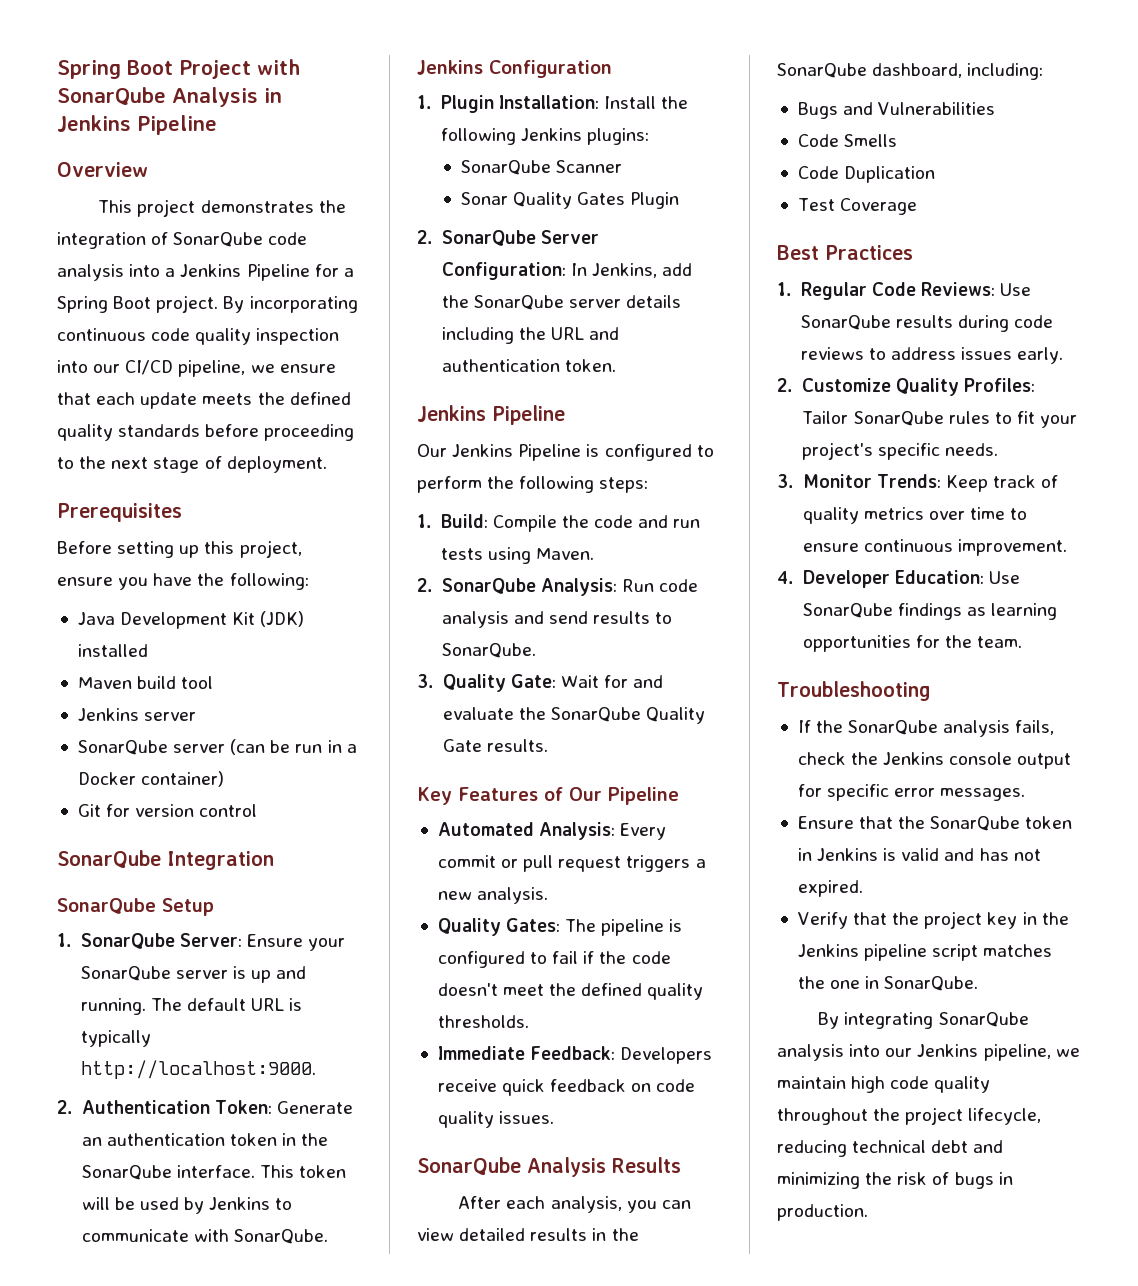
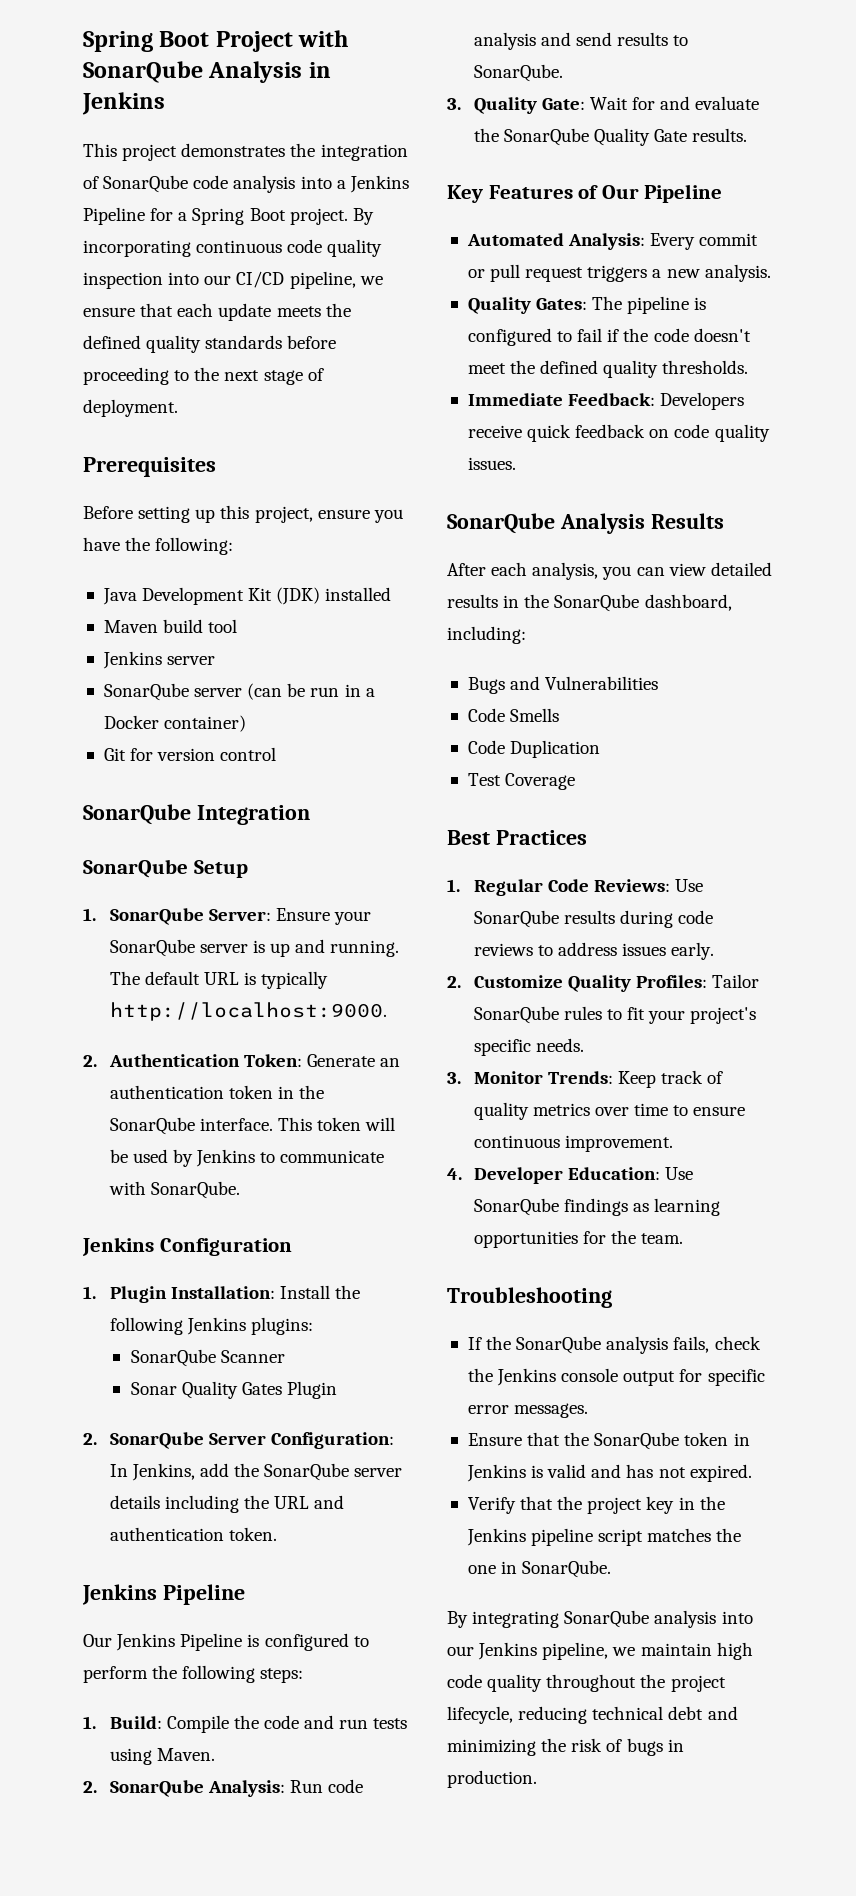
- Spring Boot Project with SonarQube Analysis in Jenkins Pipeline
- Overview
+ Spring Boot Project with SonarQube Analysis in Jenkins

